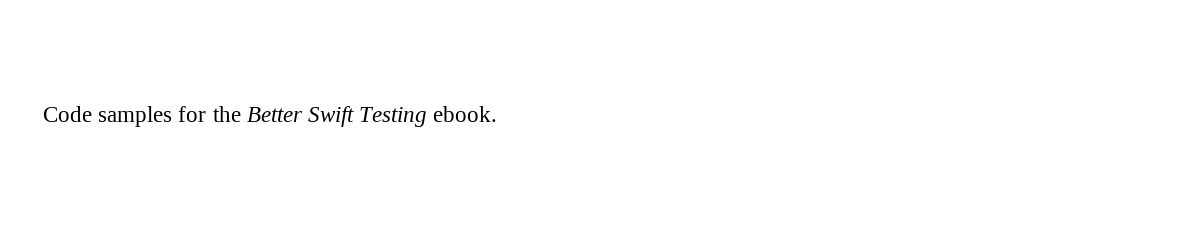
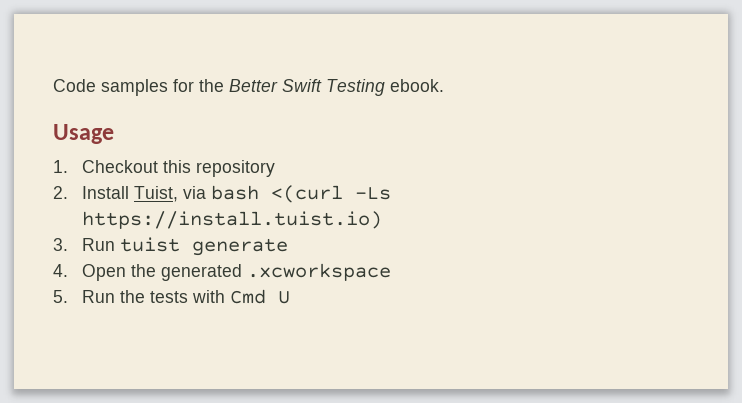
+ Usage
+ 1. Checkout this repository
+ 2. Install Tuist, via bash <(curl -Ls https://install.tuist.io)
+ 3. Run tuist generate
+ 4. Open the generated .xcworkspace
+ 5. Run the tests with Cmd U

